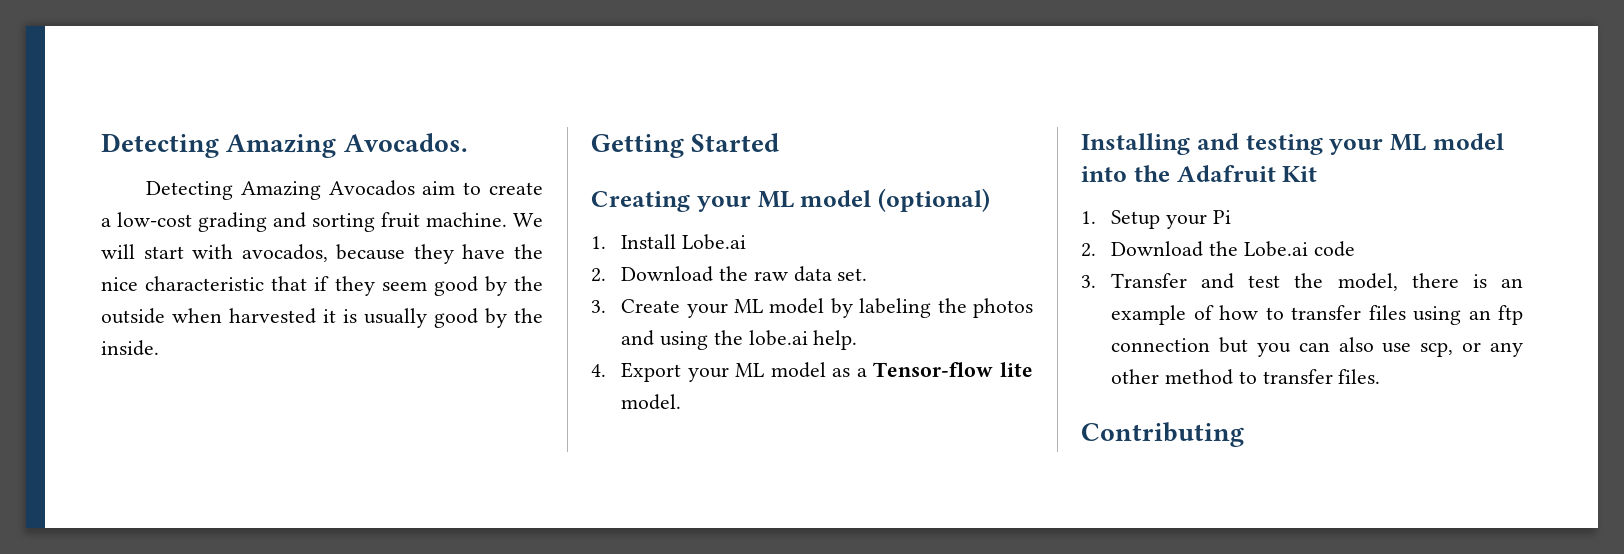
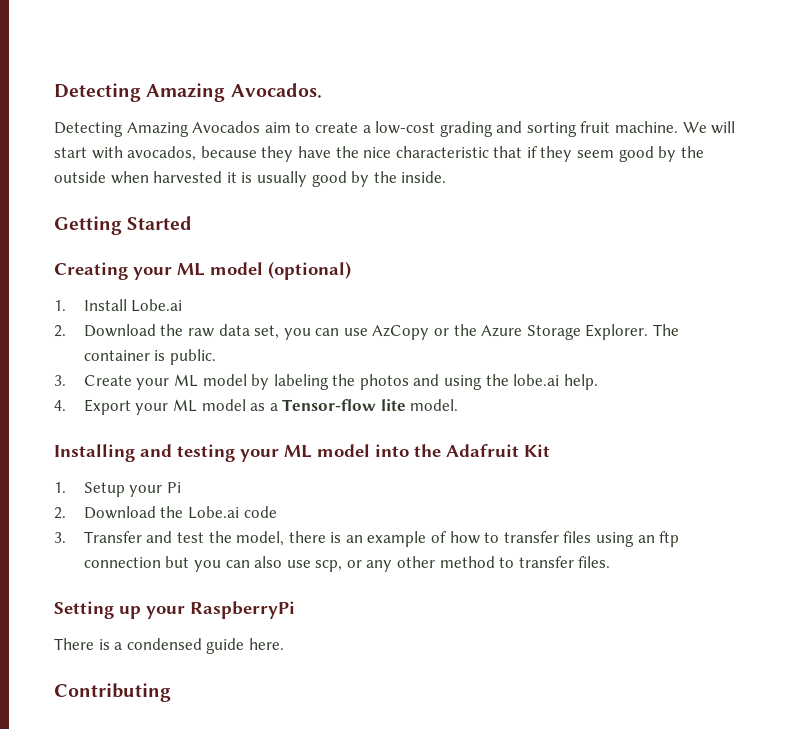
- 2. Download the raw data set.
+ 2. Download the raw data set, you can use AzCopy or the Azure Storage Explorer. The container is public.
+ Setting up your RaspberryPi
+ There is a condensed guide here.

